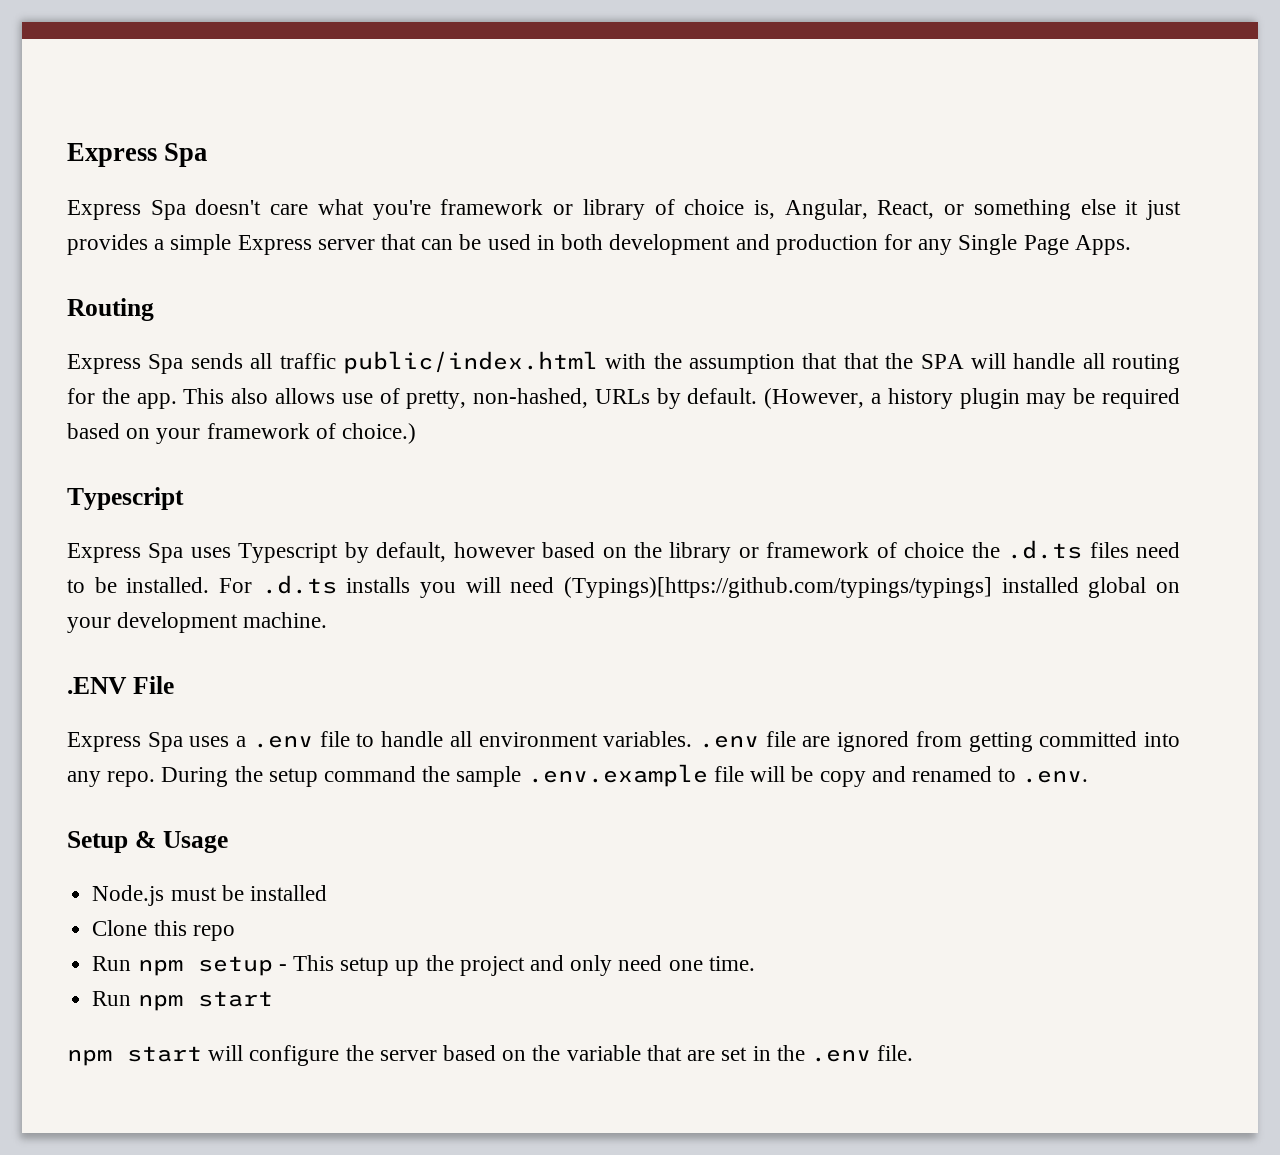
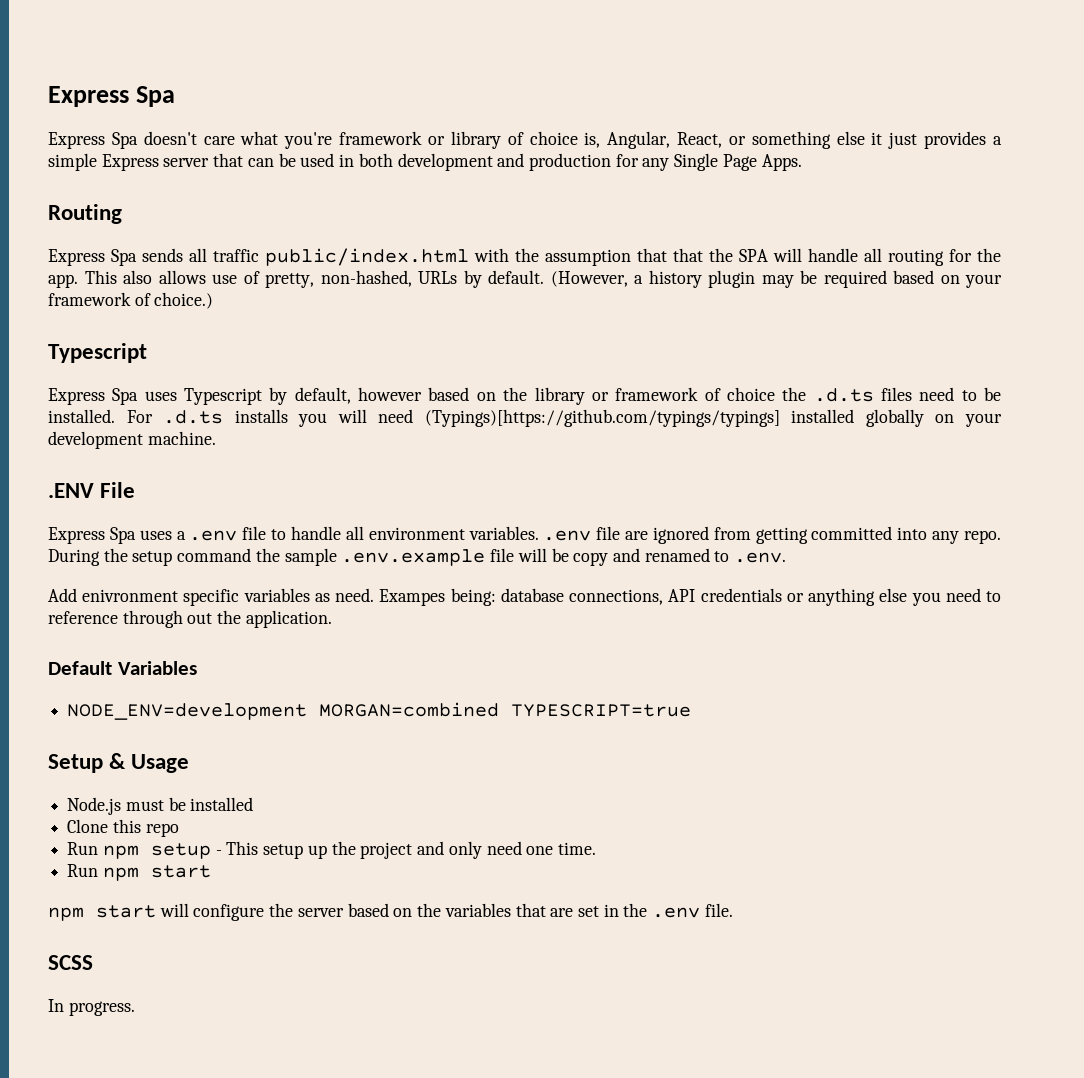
- For .d.ts installs you will need (Typings)[https://github.com/typings/typings] installed global on your development machine.
+ For .d.ts installs you will need (Typings)[https://github.com/typings/typings] installed globally on your development machine.
+ Add enivronment specific variables as need. Exampes being: database connections, API credentials or anything else you need to reference through out the application.
+ Default Variables
+ NODE_ENV=development MORGAN=combined TYPESCRIPT=true
- npm start will configure the server based on the variable that are set in the .env file.
+ npm start will configure the server based on the variables that are set in the .env file.
+ SCSS
+ In progress.

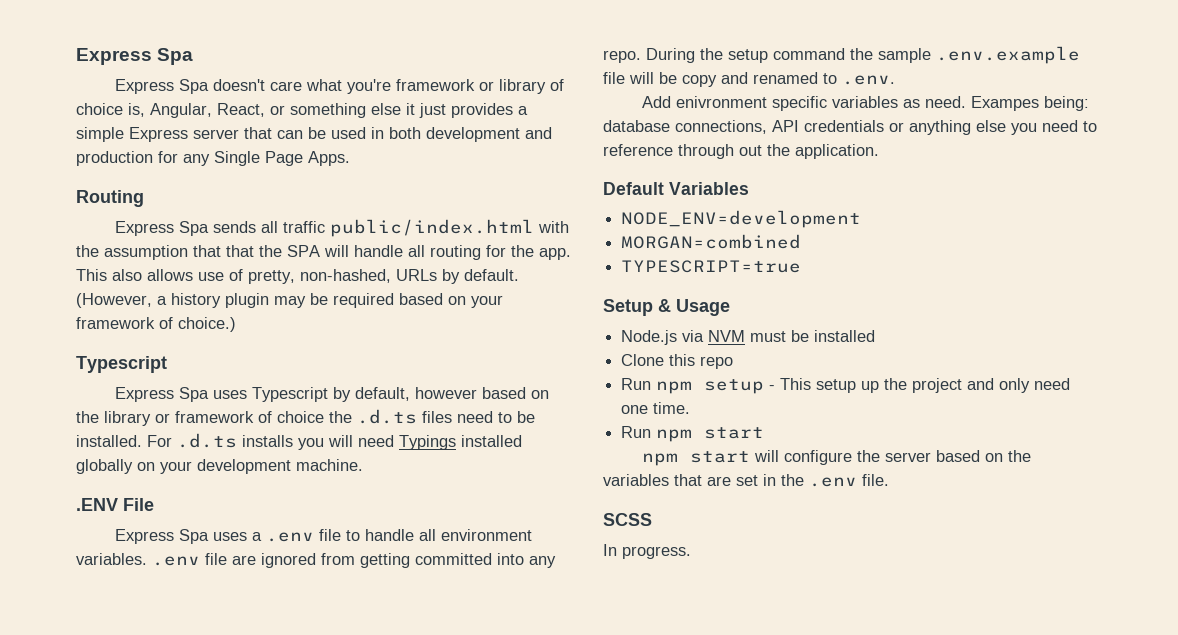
- For .d.ts installs you will need (Typings)[https://github.com/typings/typings] installed globally on your development machine.
+ For .d.ts installs you will need Typings installed globally on your development machine.
- NODE_ENV=development MORGAN=combined TYPESCRIPT=true
+ NODE_ENV=development
+ MORGAN=combined
+ TYPESCRIPT=true
- Node.js must be installed
+ Node.js via NVM must be installed

